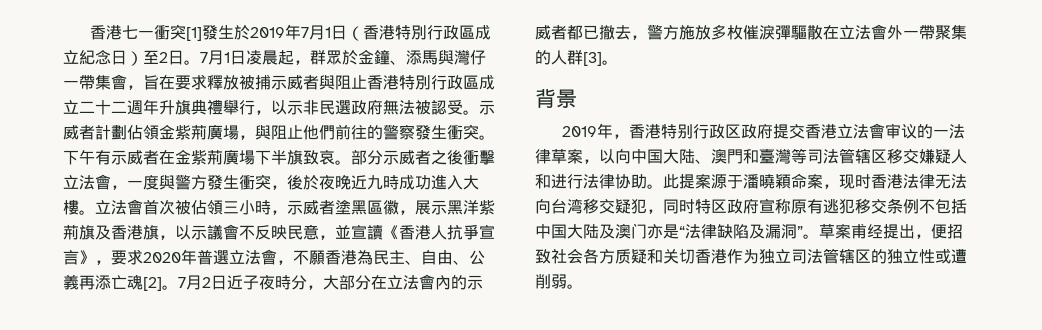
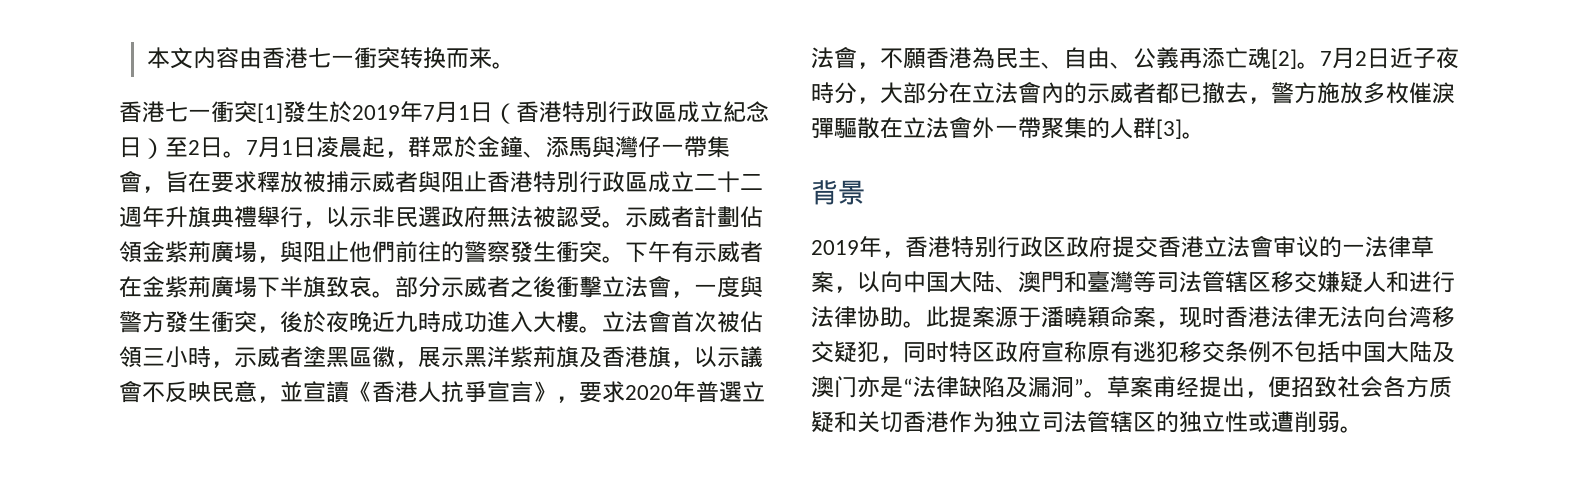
+ 本文内容由香港七一衝突转换而来。

